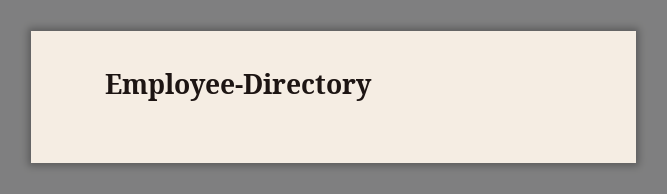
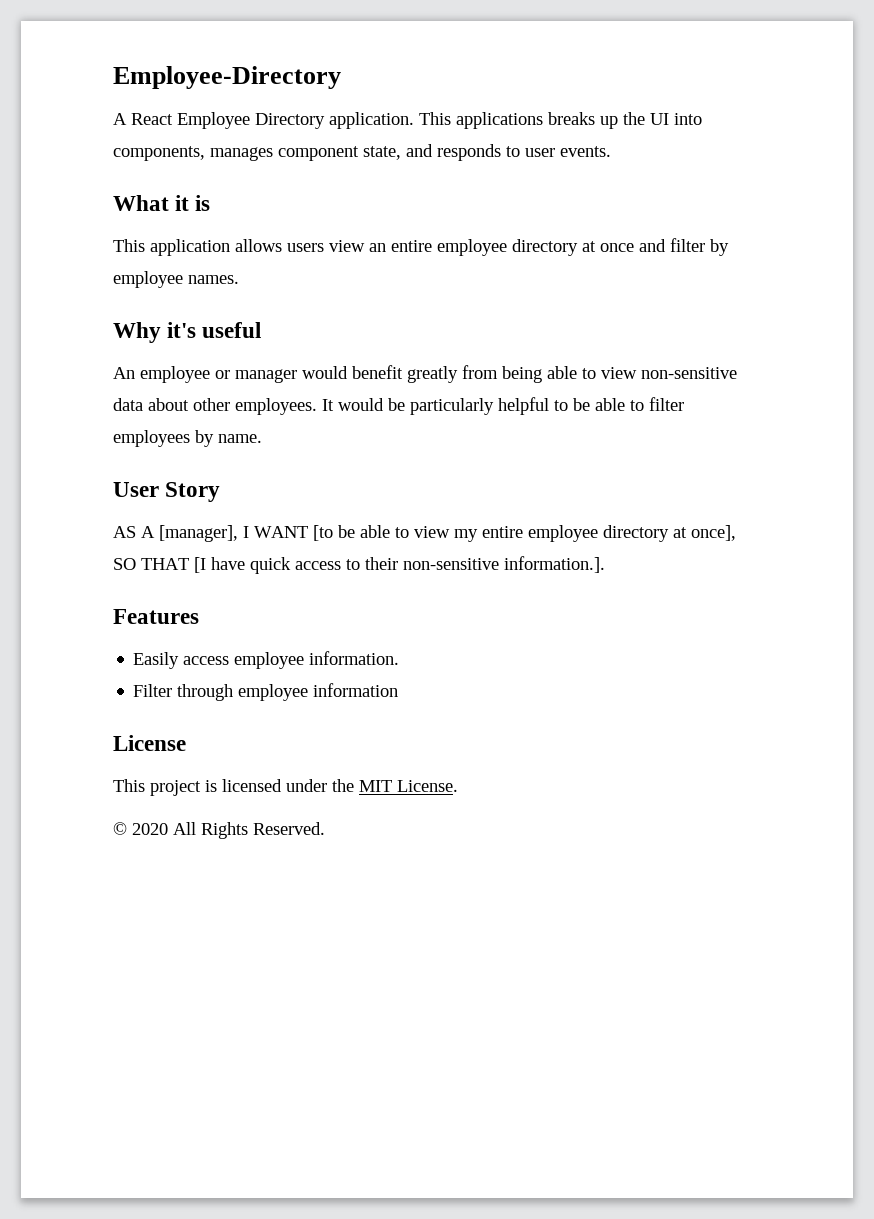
+ A React Employee Directory application. This applications breaks up the UI into components, manages component state, and responds to user events.
+ What it is
+ This application allows users view an entire employee directory at once and filter by employee names.
+ Why it's useful
+ An employee or manager would benefit greatly from being able to view non-sensitive data about other employees. It would be particularly helpful to be able to filter employees by name.
+ User Story
+ AS A [manager], I WANT [to be able to view my entire employee directory at once], SO THAT [I have quick access to their non-sensitive information.].
+ Features
+ Easily access employee information.
+ Filter through employee information
+ License
+ This project is licensed under the MIT License.
+ © 2020 All Rights Reserved.

